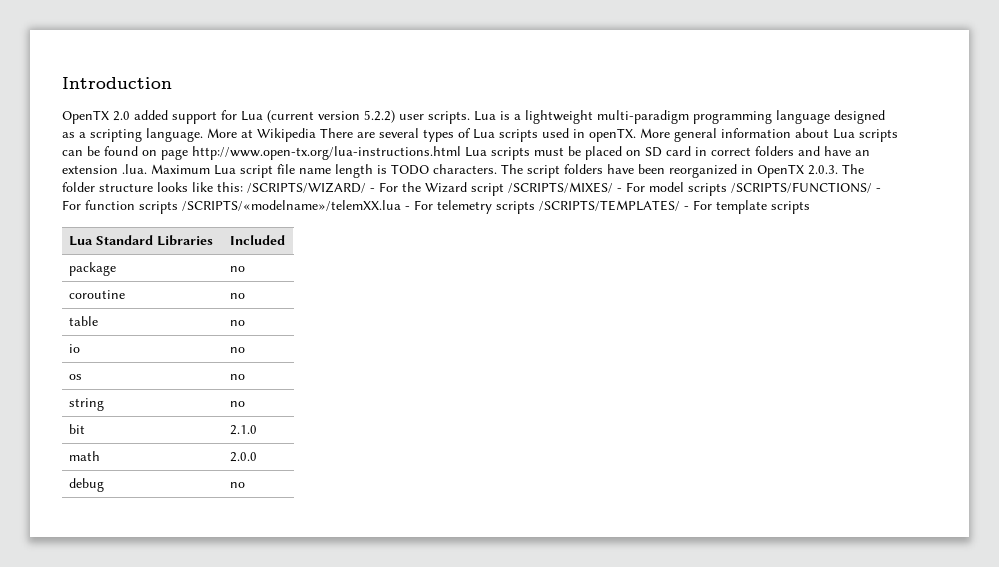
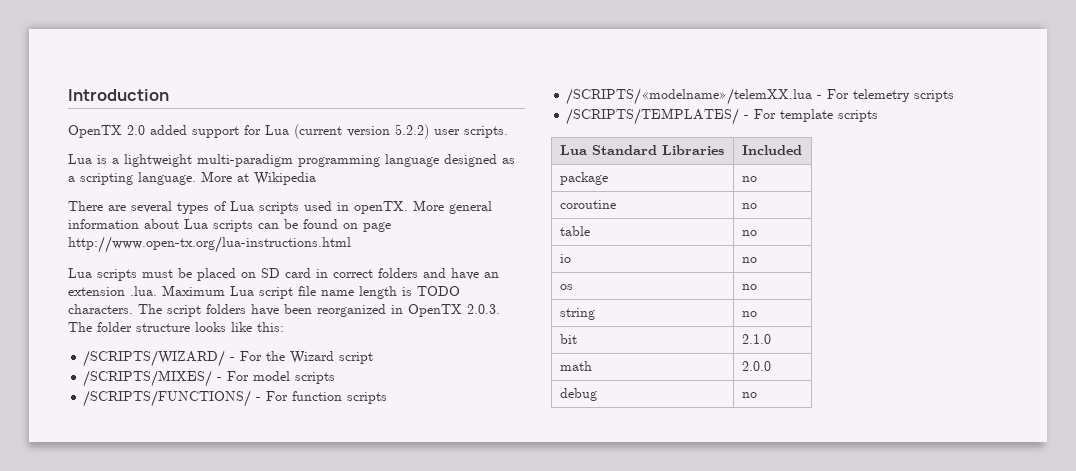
- OpenTX 2.0 added support for Lua (current version 5.2.2) user scripts. Lua is a lightweight multi-paradigm programming language designed as a scripting language.
+ OpenTX 2.0 added support for Lua (current version 5.2.2) user scripts.
+ Lua is a lightweight multi-paradigm programming language designed as a scripting language.
- More at Wikipedia There are several types of Lua scripts used in openTX.
+ More at Wikipedia
+ There are several types of Lua scripts used in openTX.
- More general information about Lua scripts can be found on page http://www.open-tx.org/lua-instructions.html Lua scripts must be placed on SD card in correct folders and have an extension .lua. Maximum Lua script file name length is TODO characters.
+ More general information about Lua scripts can be found on page http://www.open-tx.org/lua-instructions.html
+ Lua scripts must be placed on SD card in correct folders and have an extension .lua. Maximum Lua script file name length is TODO characters.
- The script folders have been reorganized in OpenTX 2.0.3. The folder structure looks like this: /SCRIPTS/WIZARD/ - For the Wizard script /SCRIPTS/MIXES/ - For model scripts /SCRIPTS/FUNCTIONS/ - For function scripts /SCRIPTS/«modelname»/telemXX.lua - For telemetry scripts /SCRIPTS/TEMPLATES/ - For template scripts
+ The script folders have been reorganized in OpenTX 2.0.3. The folder structure looks like this:
+ /SCRIPTS/WIZARD/ - For the Wizard script
+ /SCRIPTS/MIXES/ - For model scripts
+ /SCRIPTS/FUNCTIONS/ - For function scripts
+ /SCRIPTS/«modelname»/telemXX.lua - For telemetry scripts
+ /SCRIPTS/TEMPLATES/ - For template scripts

